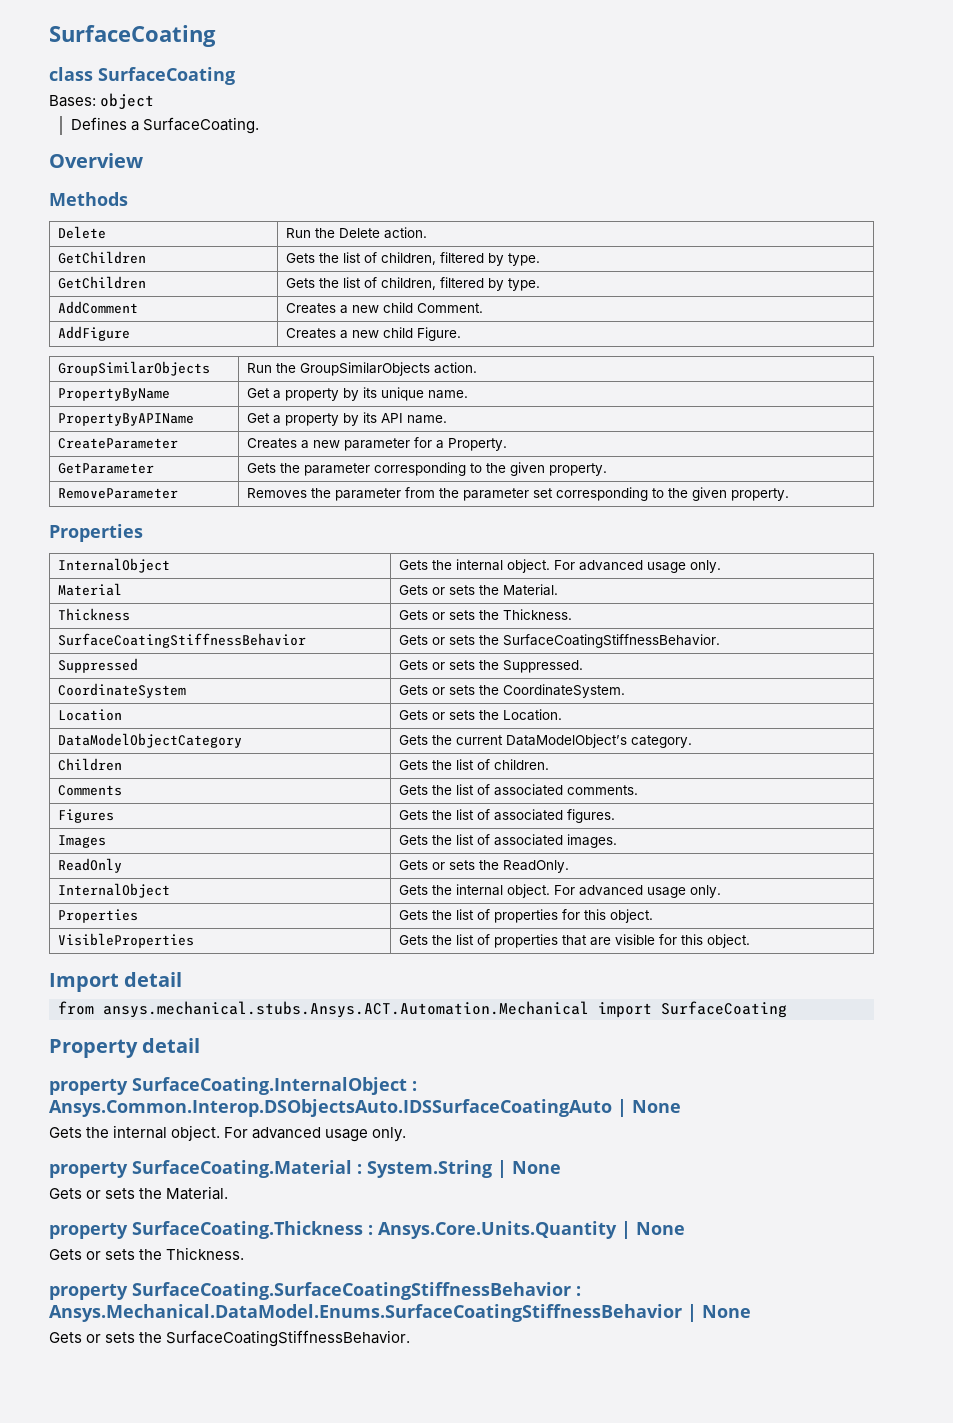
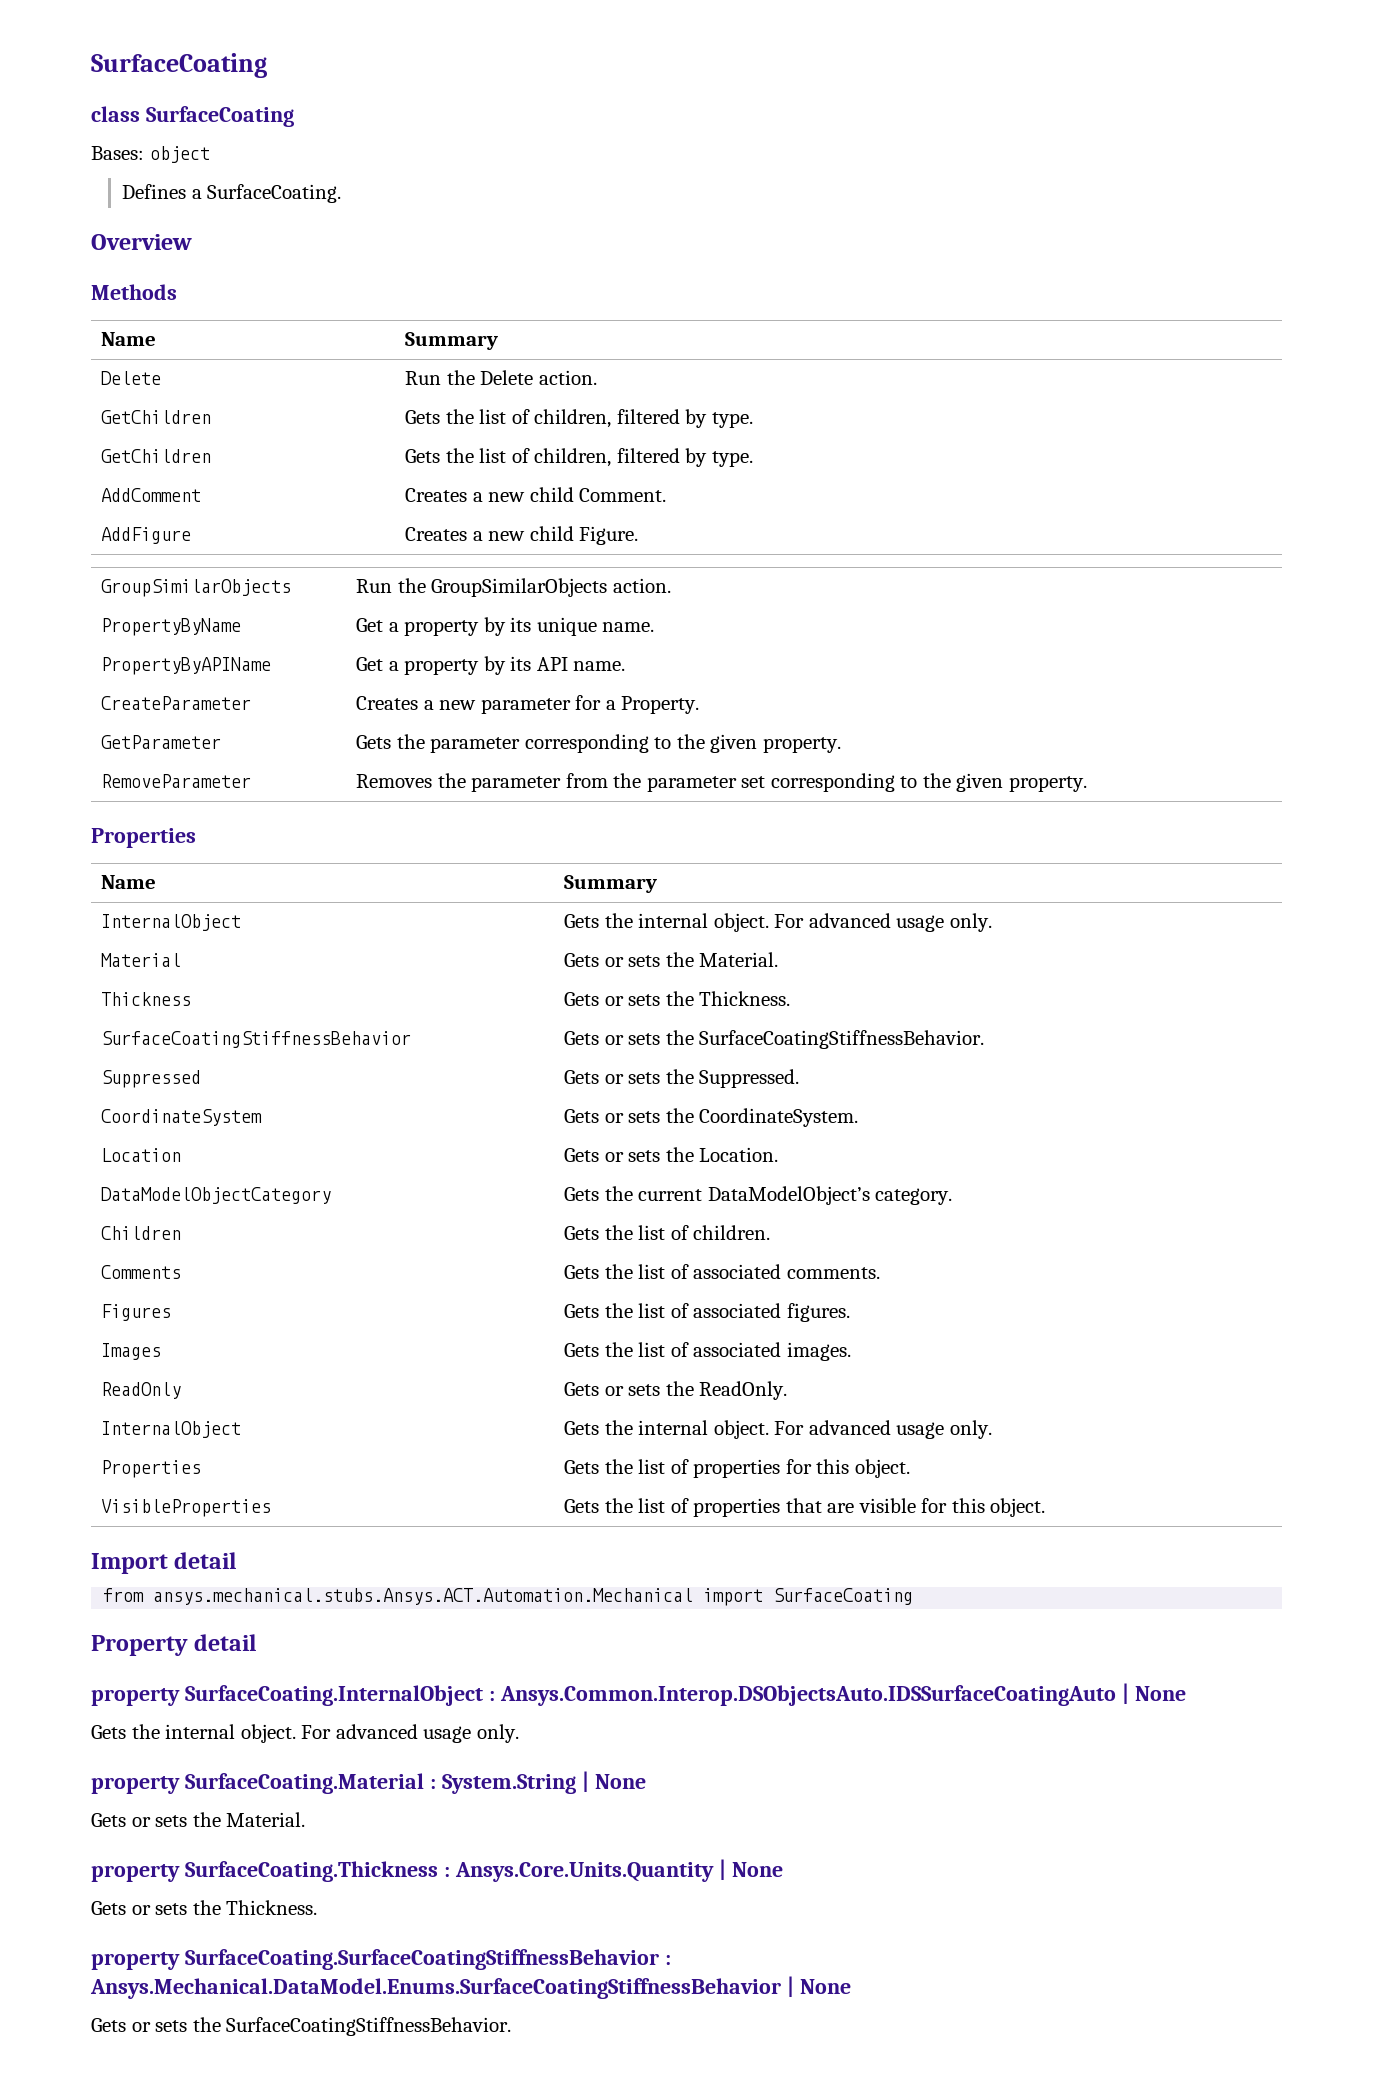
  Methods
+ Name | Summary
  RemoveParameter | Removes the parameter from the parameter set corresponding to the given property.
  Properties
+ Name | Summary

